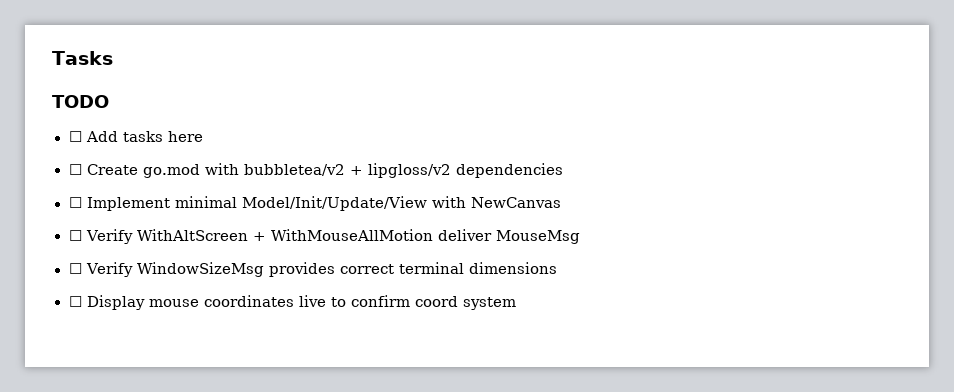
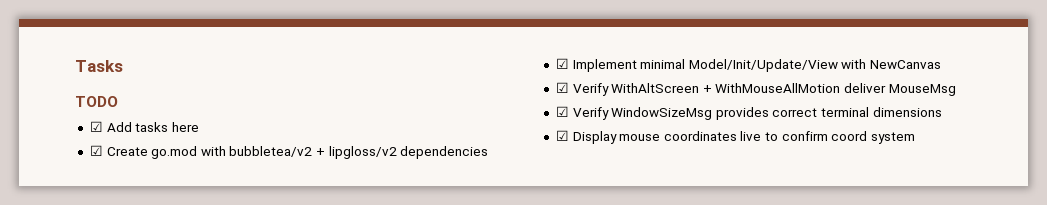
- ☐ Add tasks here
+ ☑ Add tasks here
- ☐ Create go.mod with bubbletea/v2 + lipgloss/v2 dependencies
+ ☑ Create go.mod with bubbletea/v2 + lipgloss/v2 dependencies
- ☐ Implement minimal Model/Init/Update/View with NewCanvas
+ ☑ Implement minimal Model/Init/Update/View with NewCanvas
- ☐ Verify WithAltScreen + WithMouseAllMotion deliver MouseMsg
+ ☑ Verify WithAltScreen + WithMouseAllMotion deliver MouseMsg
- ☐ Verify WindowSizeMsg provides correct terminal dimensions
+ ☑ Verify WindowSizeMsg provides correct terminal dimensions
- ☐ Display mouse coordinates live to confirm coord system
+ ☑ Display mouse coordinates live to confirm coord system

